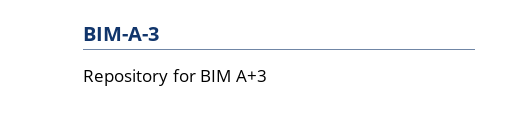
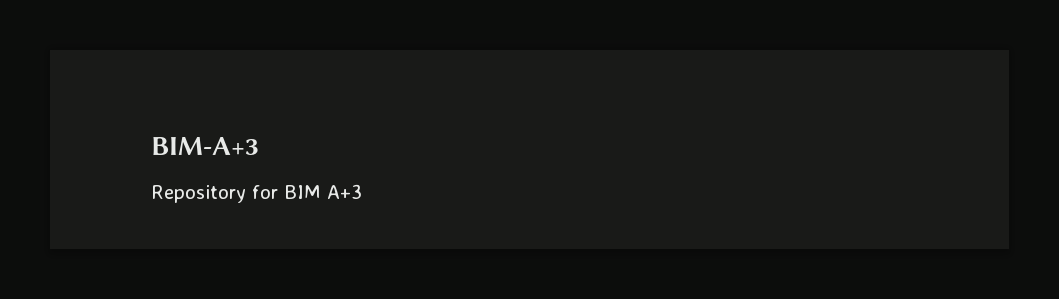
- BIM-A-3
+ BIM-A+3

